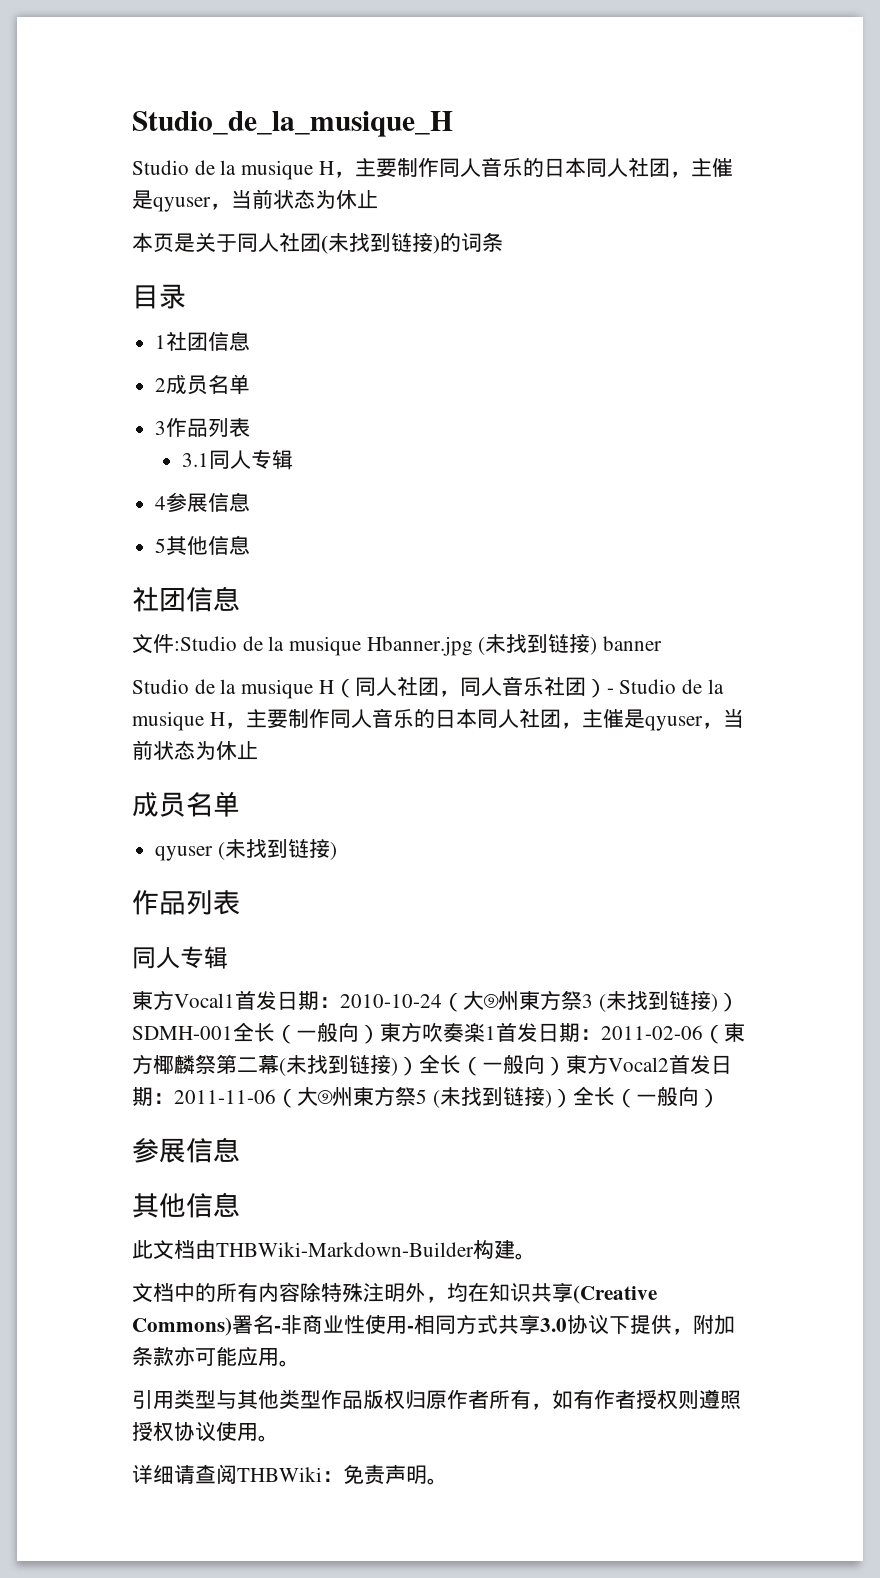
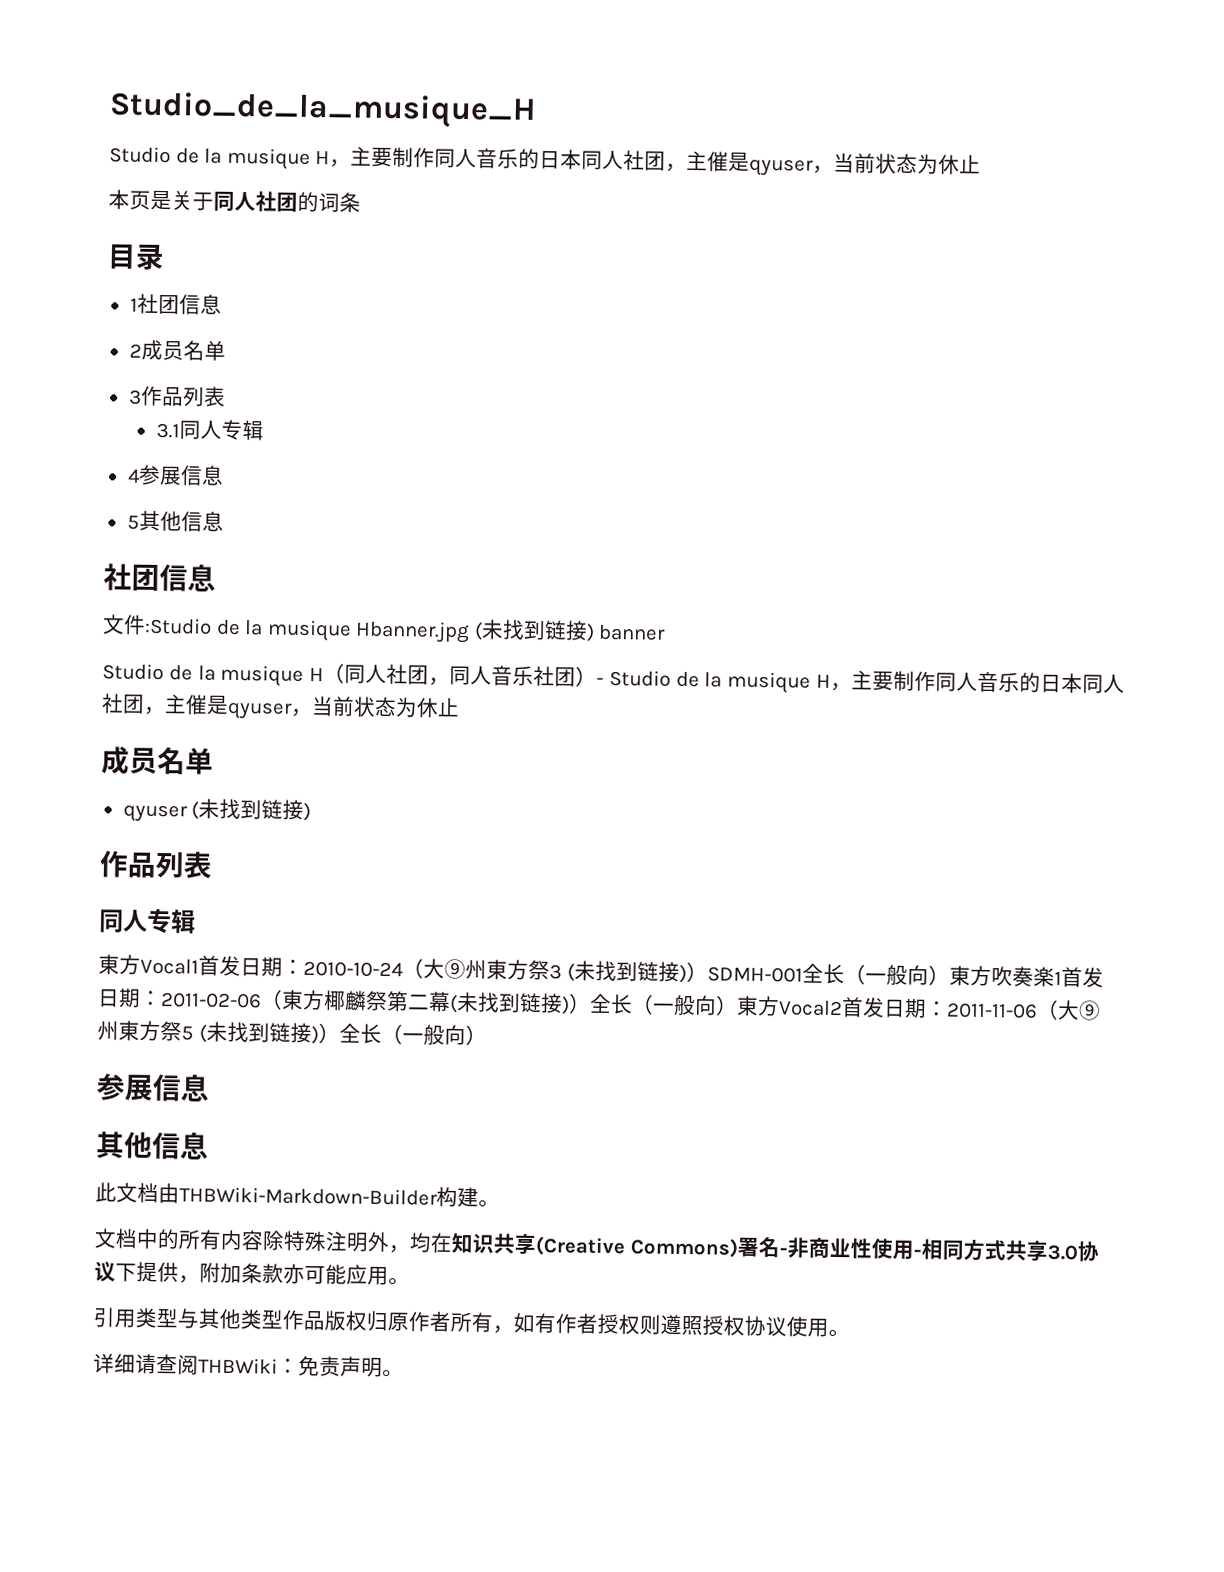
- 本页是关于同人社团(未找到链接)的词条
+ 本页是关于同人社团的词条

